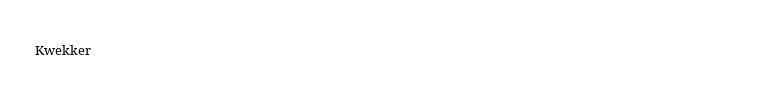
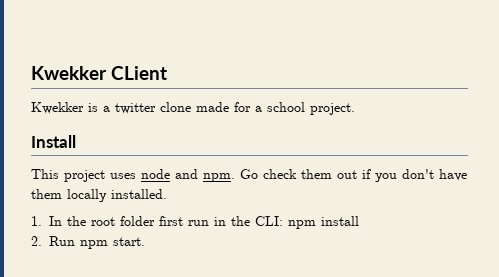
- Kwekker
+ Kwekker CLient
+ Kwekker is a twitter clone made for a school project.
+ Install
+ This project uses node and npm. Go check them out if you don't have them locally installed.
+ 1. In the root folder first run in the CLI: npm install
+ 2. Run npm start.

